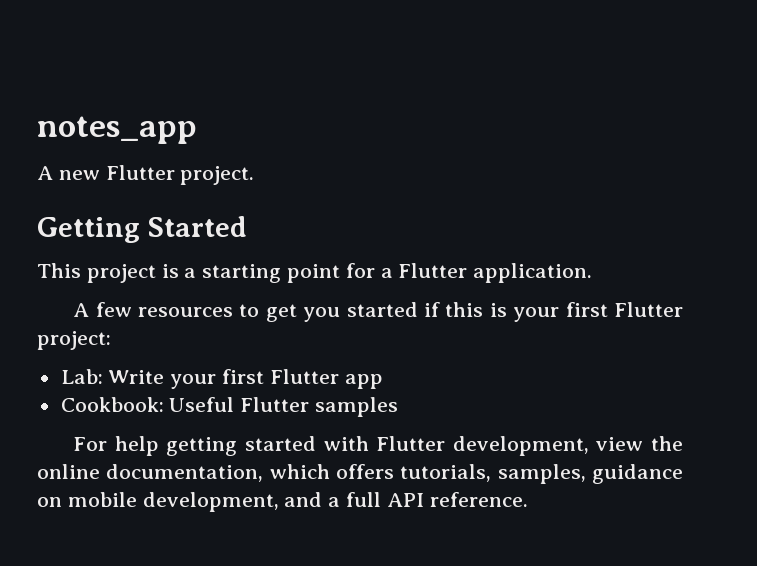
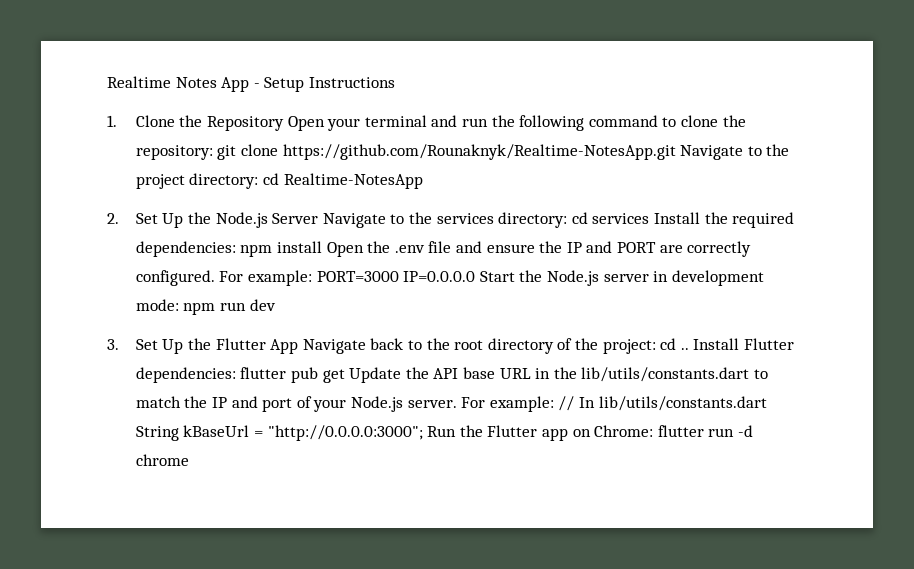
- notes_app
- A new Flutter project.
- Getting Started
- This project is a starting point for a Flutter application.
- A few resources to get you started if this is your first Flutter project:
- Lab: Write your first Flutter app
- Cookbook: Useful Flutter samples
- For help getting started with Flutter development, view the online documentation, which offers tutorials, samples, guidance on mobile development, and a full API reference.
+ Realtime Notes App - Setup Instructions
+ 1. Clone the Repository Open your terminal and run the following command to clone the repository: git clone https://github.com/Rounaknyk/Realtime-NotesApp.git Navigate to the project directory: cd Realtime-NotesApp
+ 2. Set Up the Node.js Server Navigate to the services directory: cd services Install the required dependencies: npm install Open the .env file and ensure the IP and PORT are correctly configured. For example: PORT=3000 IP=0.0.0.0 Start the Node.js server in development mode: npm run dev
+ 3. Set Up the Flutter App Navigate back to the root directory of the project: cd .. Install Flutter dependencies: flutter pub get Update the API base URL in the lib/utils/constants.dart to match the IP and port of your Node.js server. For example: // In lib/utils/constants.dart String kBaseUrl = "http://0.0.0.0:3000"; Run the Flutter app on Chrome: flutter run -d chrome

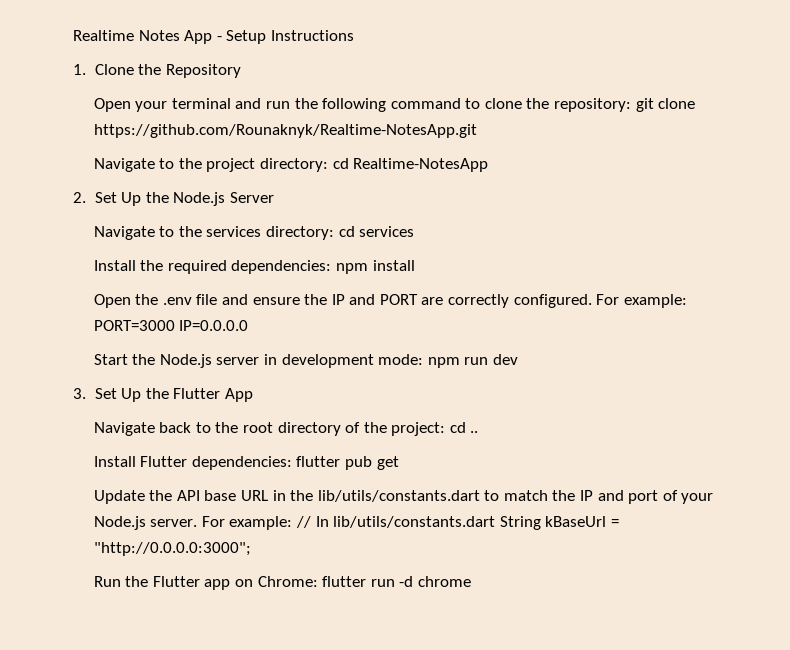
- 1. Clone the Repository Open your terminal and run the following command to clone the repository: git clone https://github.com/Rounaknyk/Realtime-NotesApp.git Navigate to the project directory: cd Realtime-NotesApp
+ 1. Clone the Repository
+ Open your terminal and run the following command to clone the repository: git clone https://github.com/Rounaknyk/Realtime-NotesApp.git
+ Navigate to the project directory: cd Realtime-NotesApp
- 2. Set Up the Node.js Server Navigate to the services directory: cd services Install the required dependencies: npm install Open the .env file and ensure the IP and PORT are correctly configured.
+ 2. Set Up the Node.js Server
+ Navigate to the services directory: cd services
+ Install the required dependencies: npm install
+ Open the .env file and ensure the IP and PORT are correctly configured.
- For example: PORT=3000 IP=0.0.0.0 Start the Node.js server in development mode: npm run dev
+ For example: PORT=3000 IP=0.0.0.0
+ Start the Node.js server in development mode: npm run dev
- 3. Set Up the Flutter App Navigate back to the root directory of the project: cd .. Install Flutter dependencies: flutter pub get Update the API base URL in the lib/utils/constants.dart to match the IP and port of your Node.js server.
+ 3. Set Up the Flutter App
+ Navigate back to the root directory of the project: cd ..
+ Install Flutter dependencies: flutter pub get
+ Update the API base URL in the lib/utils/constants.dart to match the IP and port of your Node.js server.
- For example: // In lib/utils/constants.dart String kBaseUrl = "http://0.0.0.0:3000"; Run the Flutter app on Chrome: flutter run -d chrome
+ For example: // In lib/utils/constants.dart String kBaseUrl = "http://0.0.0.0:3000";
+ Run the Flutter app on Chrome: flutter run -d chrome

